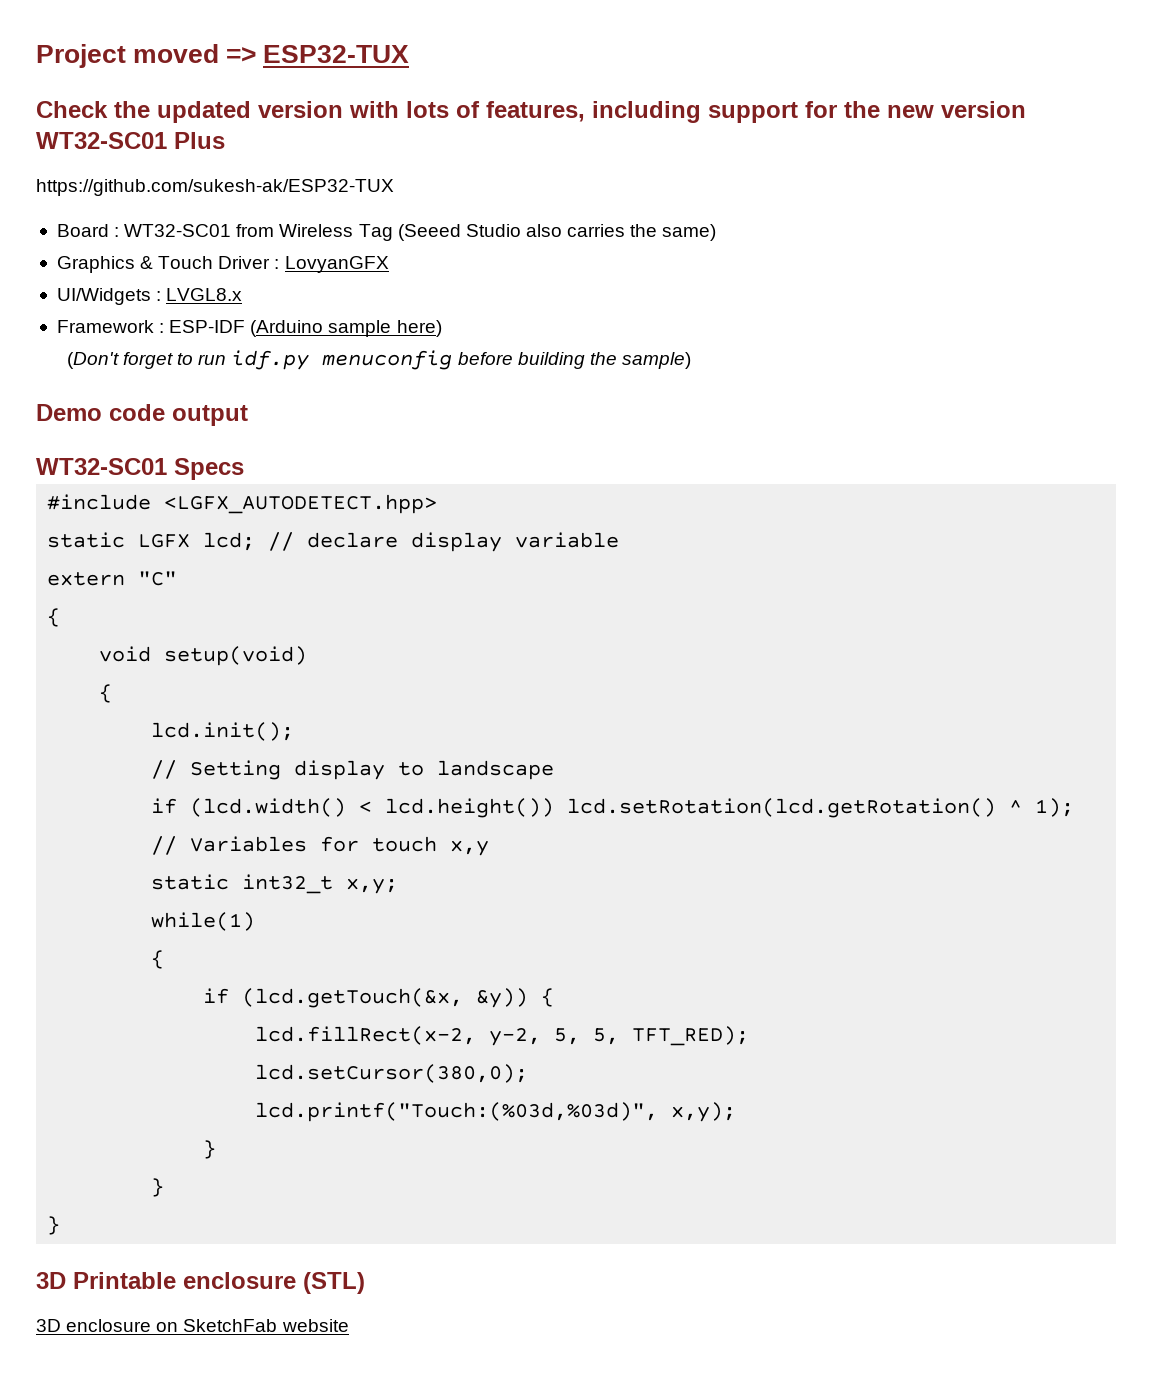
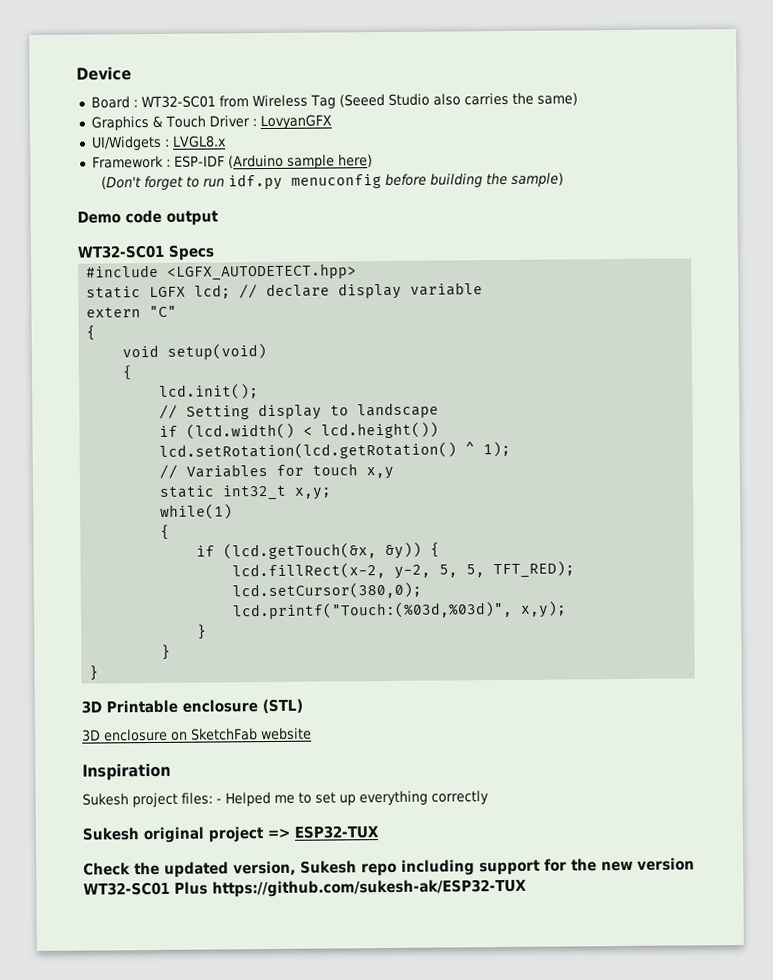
- Project moved => ESP32-TUX
- Check the updated version with lots of features, including support for the new version WT32-SC01 Plus
- https://github.com/sukesh-ak/ESP32-TUX
+ Device
+ Inspiration
+ Sukesh project files: - Helped me to set up everything correctly
+ Sukesh original project => ESP32-TUX
+ Check the updated version, Sukesh repo including support for the new version WT32-SC01 Plus https://github.com/sukesh-ak/ESP32-TUX

